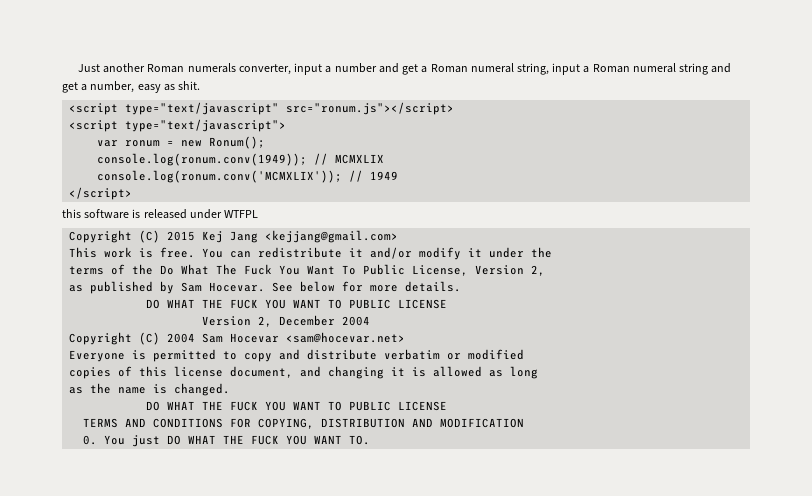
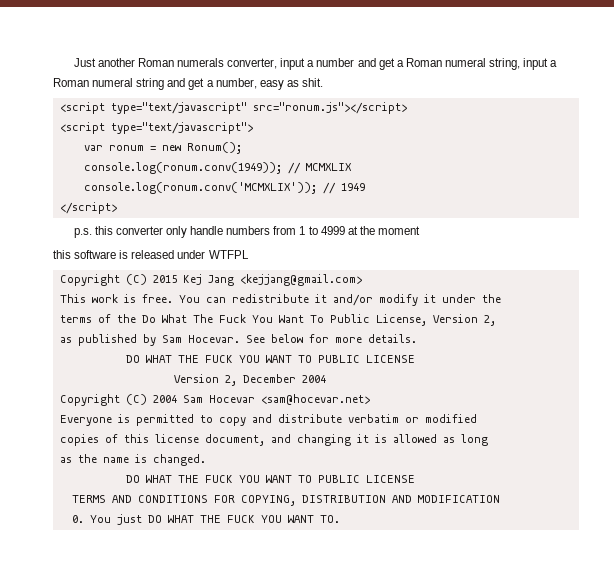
+ p.s. this converter only handle numbers from 1 to 4999 at the moment

